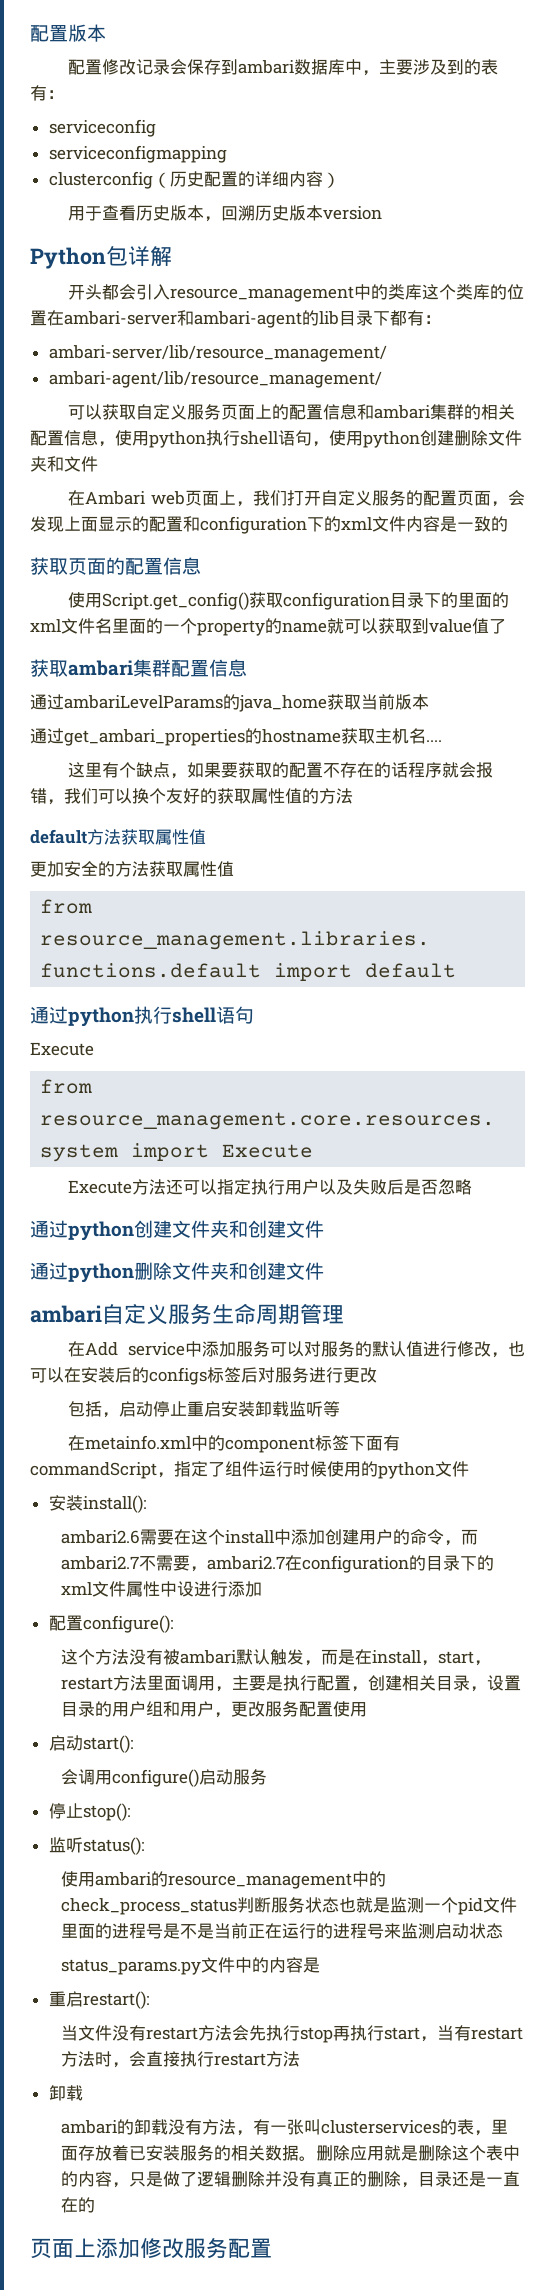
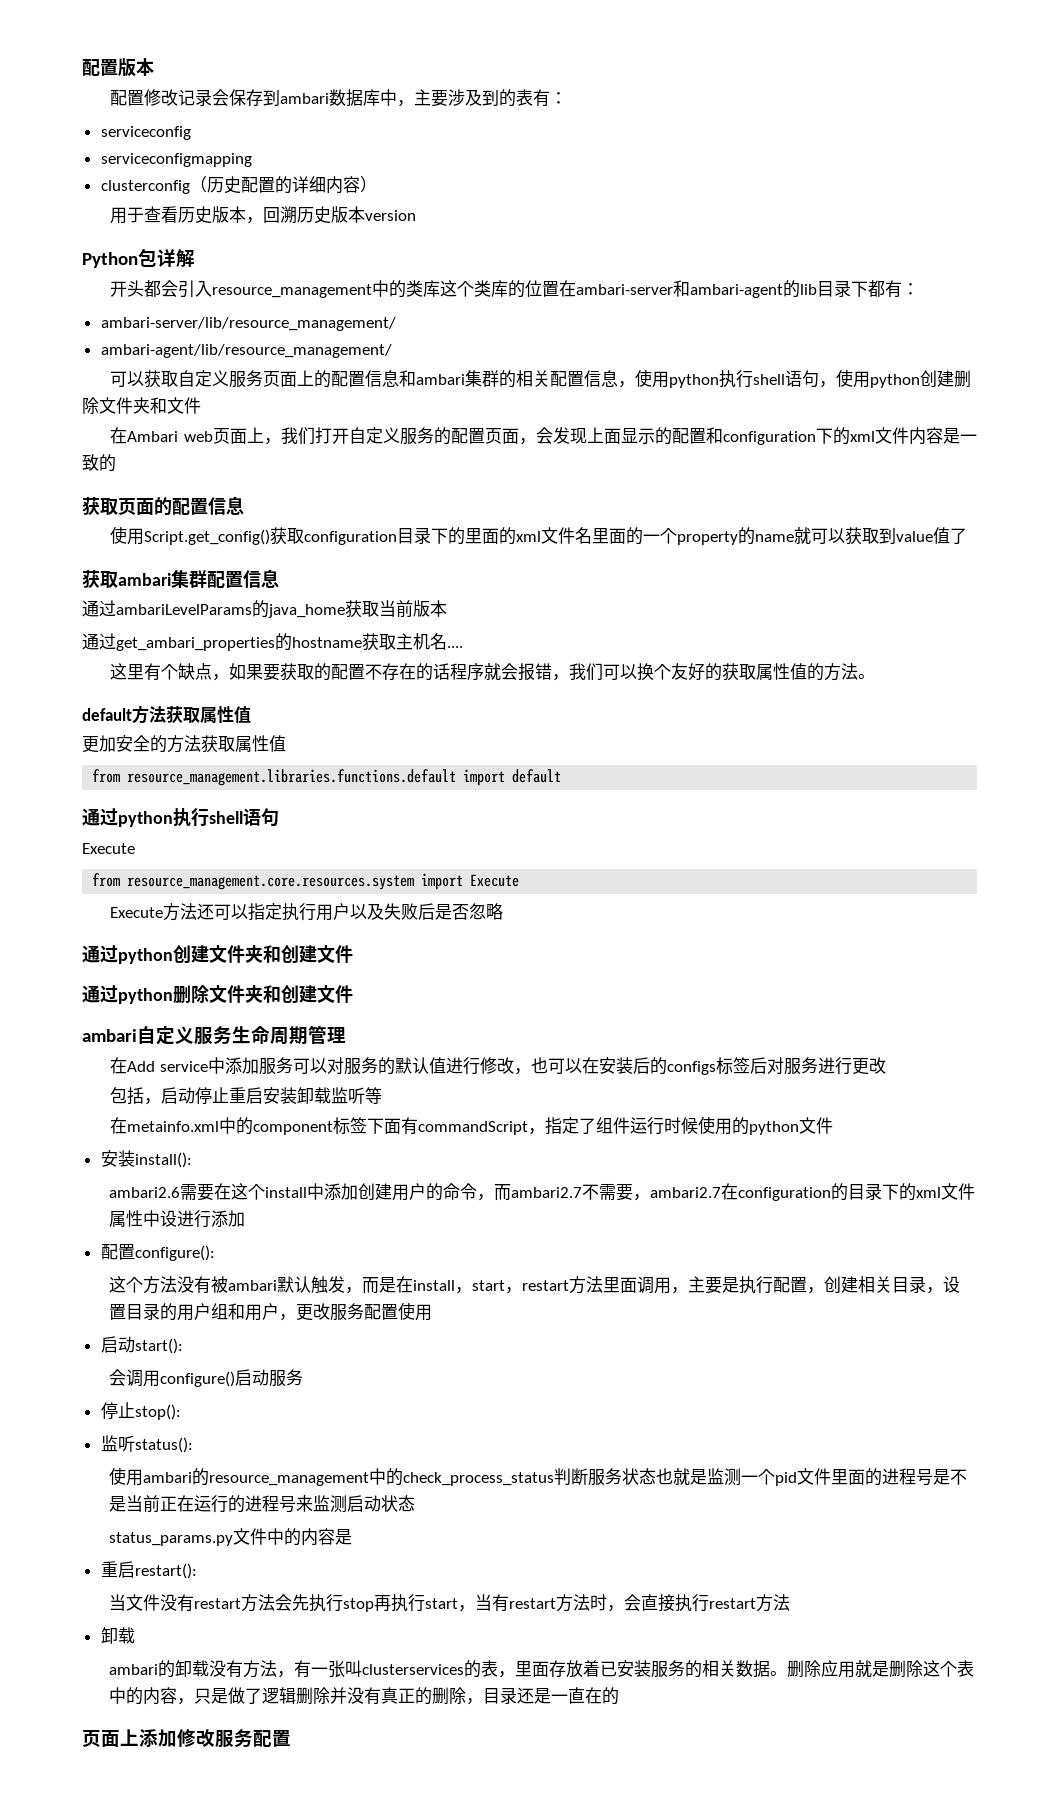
- 这里有个缺点，如果要获取的配置不存在的话程序就会报错，我们可以换个友好的获取属性值的方法
+ 这里有个缺点，如果要获取的配置不存在的话程序就会报错，我们可以换个友好的获取属性值的方法。

